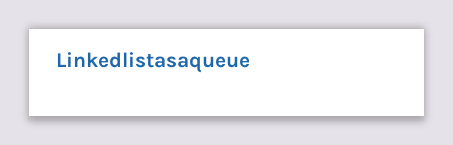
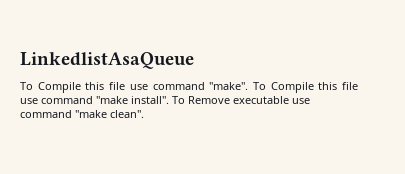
- Linkedlistasaqueue
+ LinkedlistAsaQueue
+ To Compile this file use command "make". To Compile this file use command "make install". To Remove executable use command "make clean".

